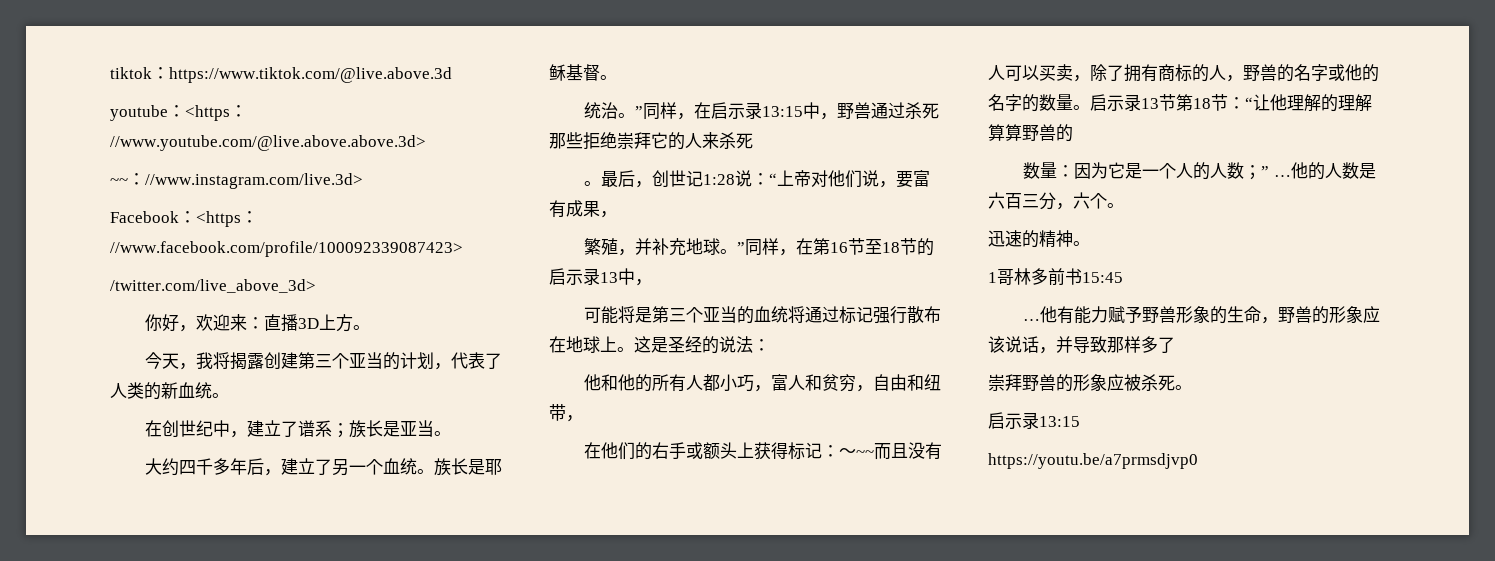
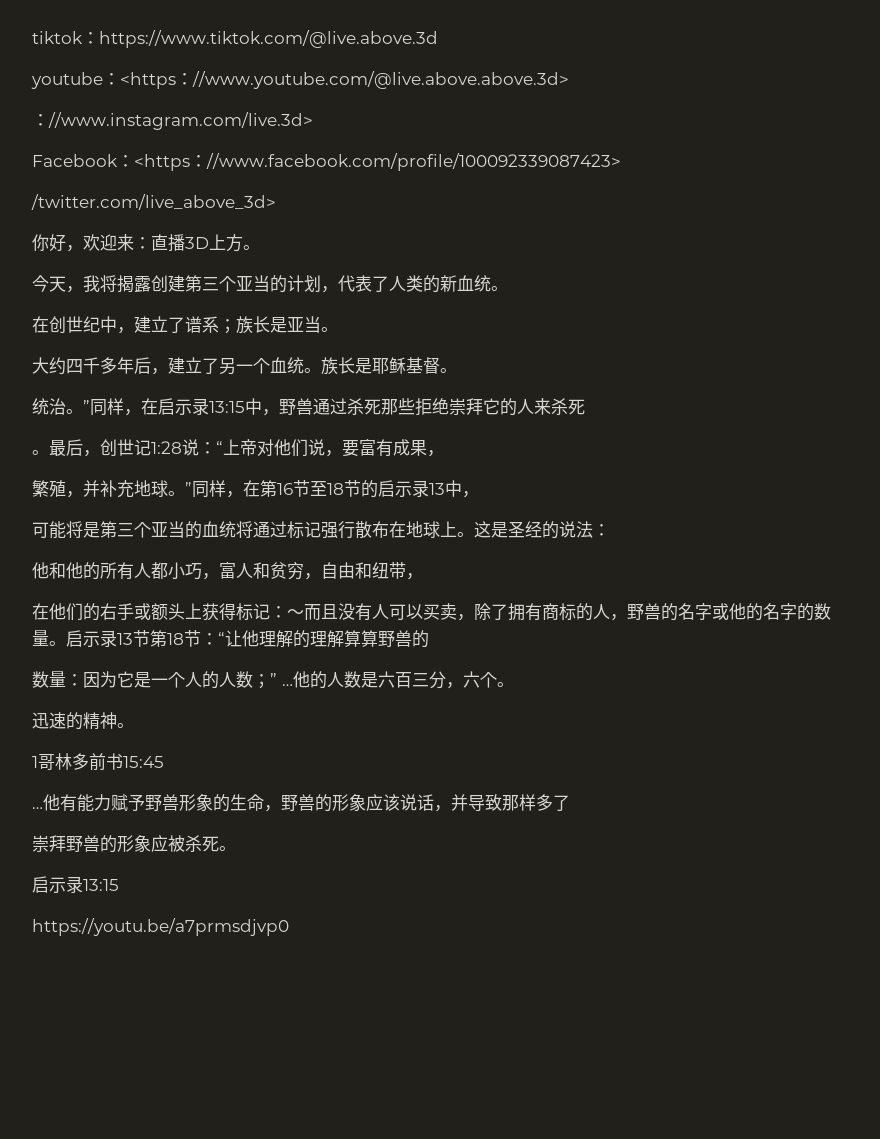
- ~~：//www.instagram.com/live.3d>
+ ：//www.instagram.com/live.3d>
- 在他们的右手或额头上获得标记：〜~~而且没有人可以买卖，除了拥有商标的人，野兽的名字或他的名字的数量。
+ 在他们的右手或额头上获得标记：〜而且没有人可以买卖，除了拥有商标的人，野兽的名字或他的名字的数量。

